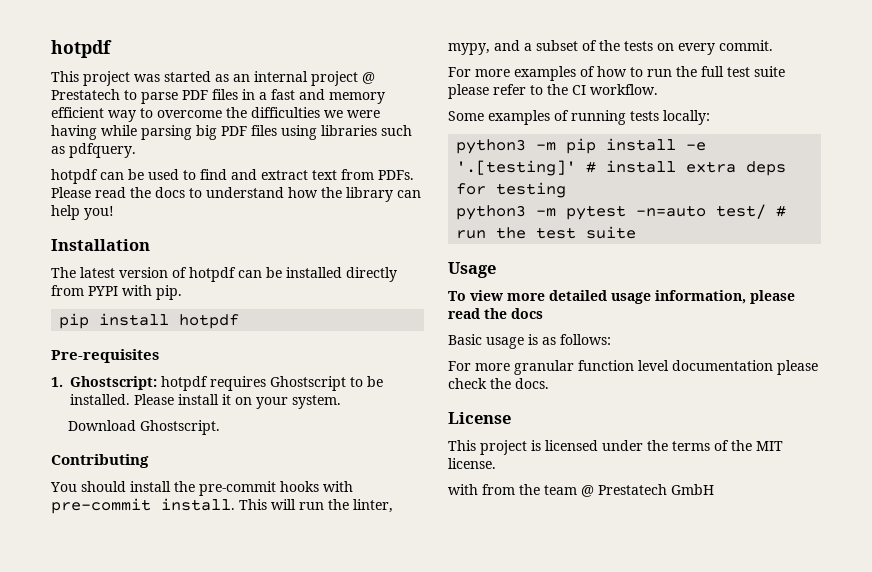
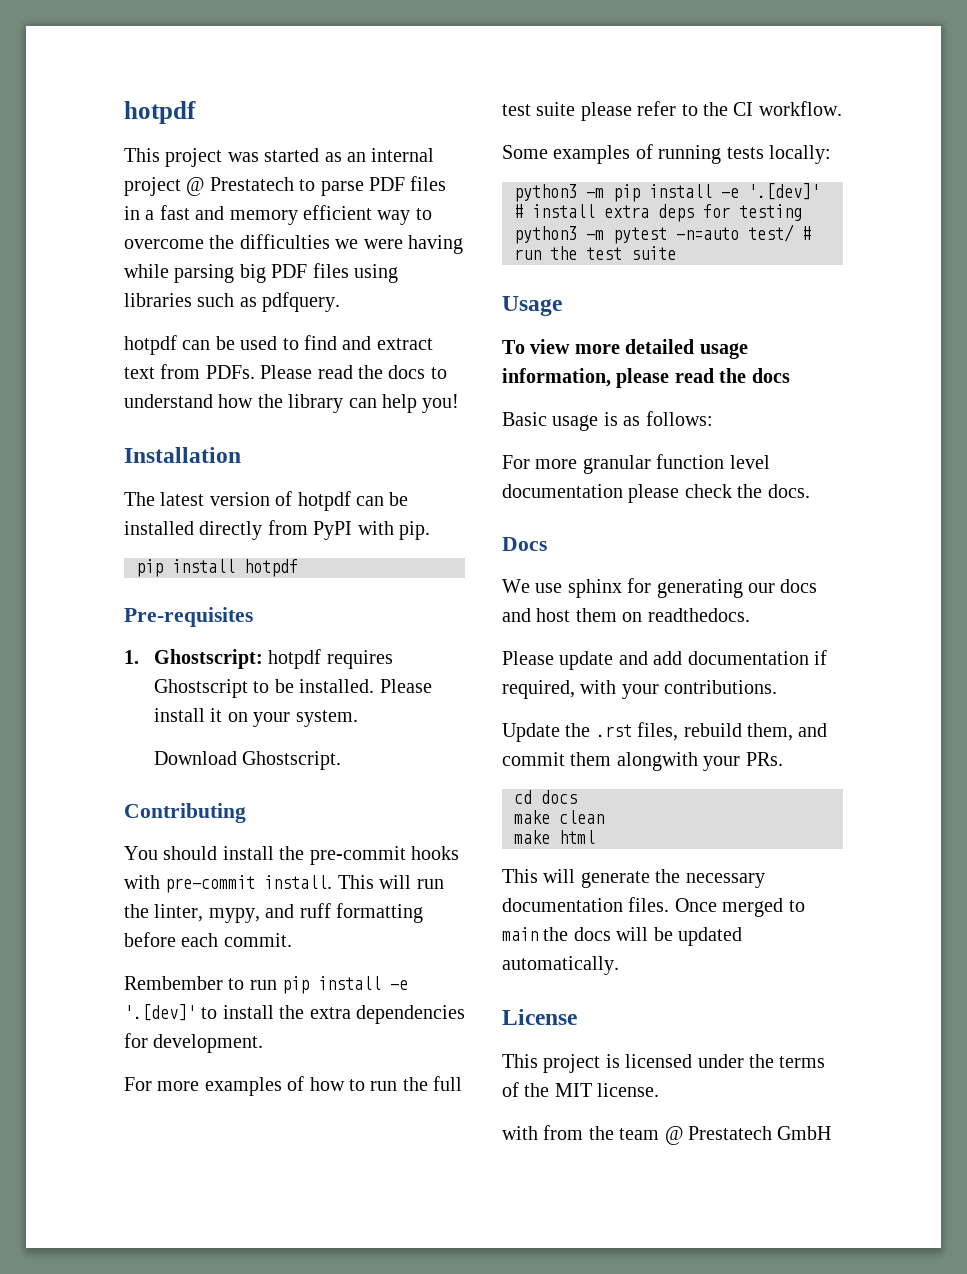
- The latest version of hotpdf can be installed directly from PYPI with pip.
+ The latest version of hotpdf can be installed directly from PyPI with pip.
- This will run the linter, mypy, and a subset of the tests on every commit.
+ This will run the linter, mypy, and ruff formatting before each commit.
+ Rembember to run pip install -e '.[dev]' to install the extra dependencies for development.
- python3 -m pip install -e '.[testing]' # install extra deps for testing
+ python3 -m pip install -e '.[dev]' # install extra deps for testing
+ Docs
+ We use sphinx for generating our docs and host them on readthedocs.
+ Please update and add documentation if required, with your contributions.
+ Update the .rst files, rebuild them, and commit them alongwith your PRs.
+ cd docs
+ make clean
+ make html
+ This will generate the necessary documentation files. Once merged to main the docs will be updated automatically.

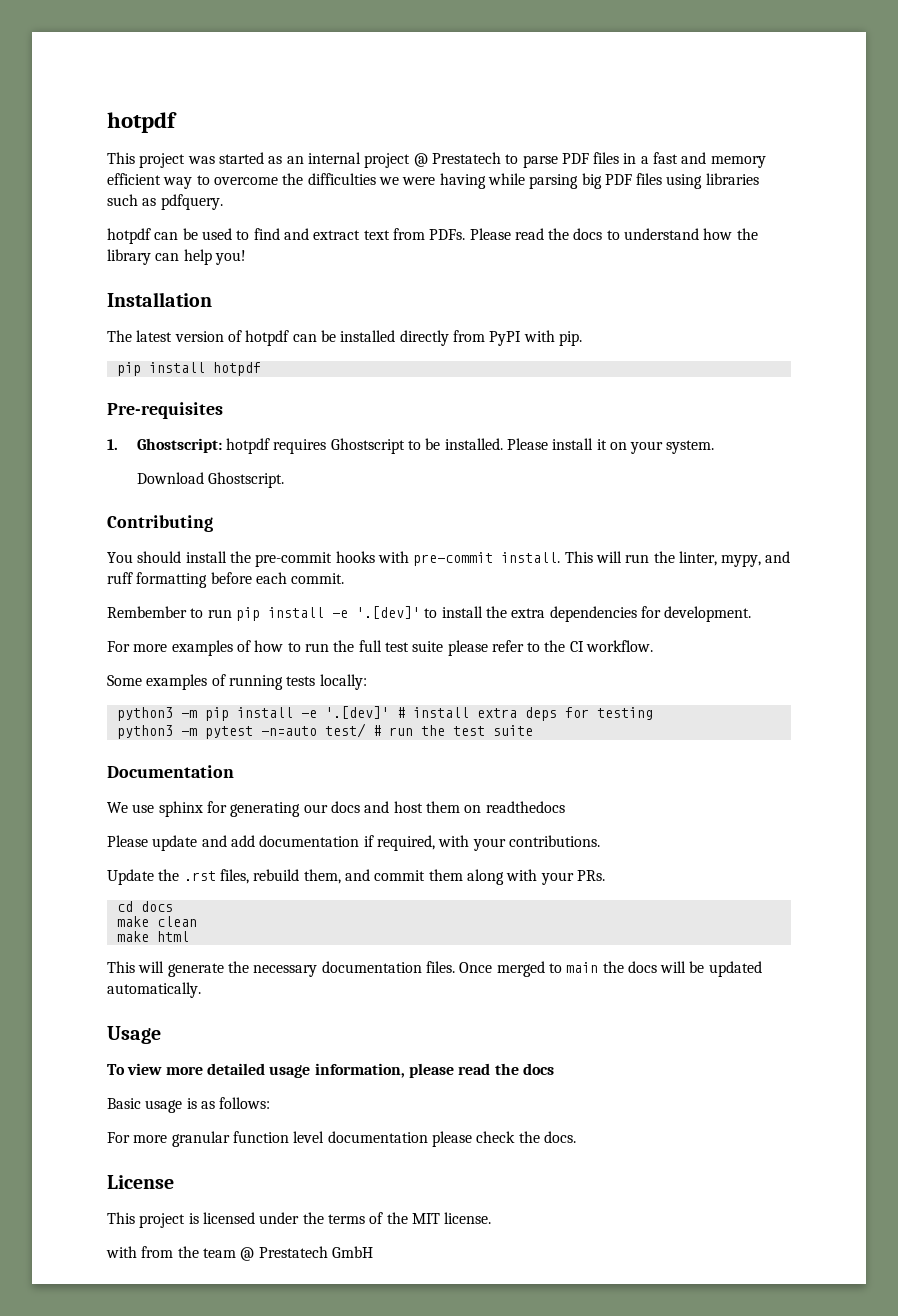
+ Documentation
+ We use sphinx for generating our docs and host them on readthedocs
+ Please update and add documentation if required, with your contributions.
+ Update the .rst files, rebuild them, and commit them along with your PRs.
+ cd docs
+ make clean
+ make html
+ This will generate the necessary documentation files. Once merged to main the docs will be updated automatically.
- Docs
- We use sphinx for generating our docs and host them on readthedocs.
- Please update and add documentation if required, with your contributions.
- Update the .rst files, rebuild them, and commit them alongwith your PRs.
- cd docs
- make clean
- make html
- This will generate the necessary documentation files. Once merged to main the docs will be updated automatically.

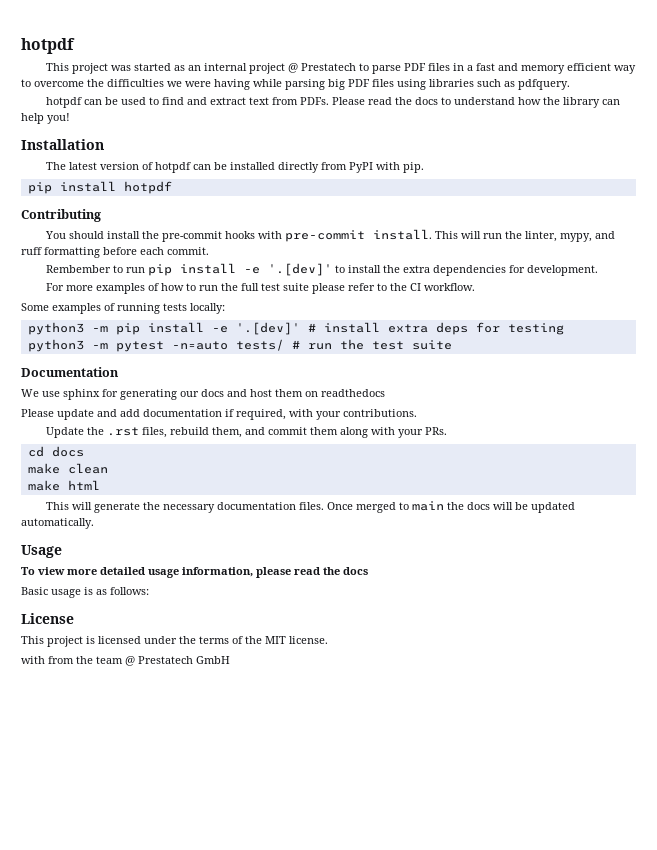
- Pre-requisites
- 1. Ghostscript: hotpdf requires Ghostscript to be installed. Please install it on your system.
- Download Ghostscript.
- python3 -m pytest -n=auto test/ # run the test suite
+ python3 -m pytest -n=auto tests/ # run the test suite
- For more granular function level documentation please check the docs.

